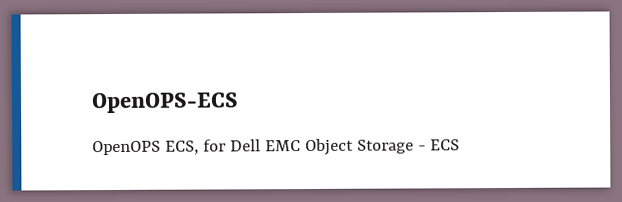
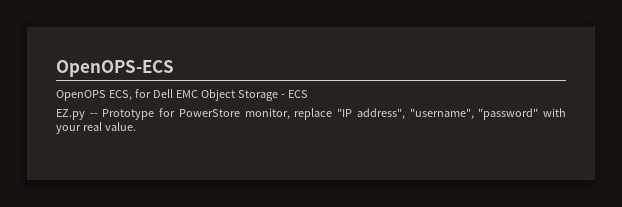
+ EZ.py -- Prototype for PowerStore monitor, replace "IP address", "username", "password" with your real value.

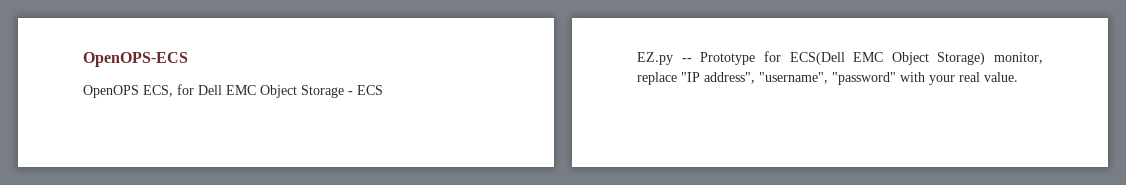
- EZ.py -- Prototype for PowerStore monitor, replace "IP address", "username", "password" with your real value.
+ EZ.py -- Prototype for ECS(Dell EMC Object Storage) monitor, replace "IP address", "username", "password" with your real value.

